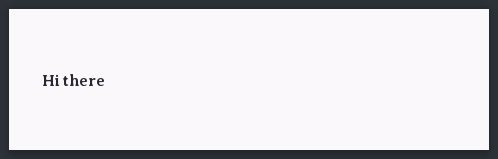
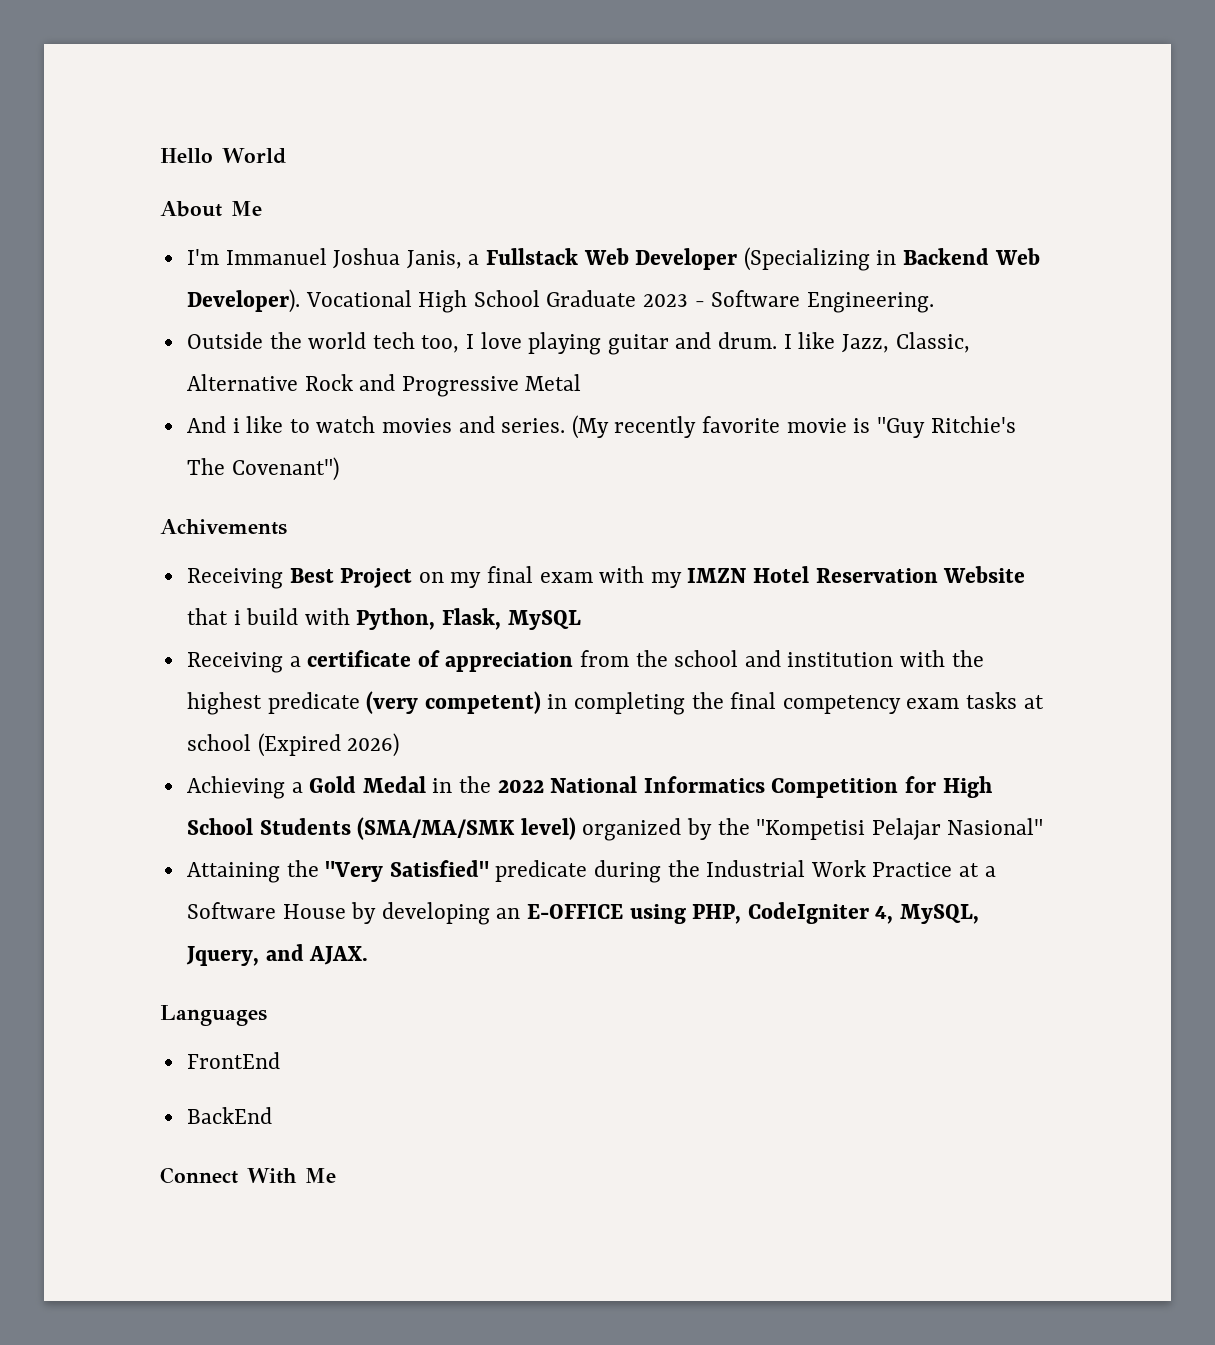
- Hi there
+ Hello World
+ About Me
+ I'm Immanuel Joshua Janis, a Fullstack Web Developer (Specializing in Backend Web Developer). Vocational High School Graduate 2023 - Software Engineering.
+ Outside the world tech too, I love playing guitar and drum. I like Jazz, Classic, Alternative Rock and Progressive Metal
+ And i like to watch movies and series. (My recently favorite movie is "Guy Ritchie's The Covenant")
+ Achivements
+ Receiving Best Project on my final exam with my IMZN Hotel Reservation Website that i build with Python, Flask, MySQL
+ Receiving a certificate of appreciation from the school and institution with the highest predicate (very competent) in completing the final competency exam tasks at school (Expired 2026)
+ Achieving a Gold Medal in the 2022 National Informatics Competition for High School Students (SMA/MA/SMK level) organized by the "Kompetisi Pelajar Nasional"
+ Attaining the "Very Satisfied" predicate during the Industrial Work Practice at a Software House by developing an E-OFFICE using PHP, CodeIgniter 4, MySQL, Jquery, and AJAX.
+ Languages
+ FrontEnd
+ BackEnd
+ Connect With Me

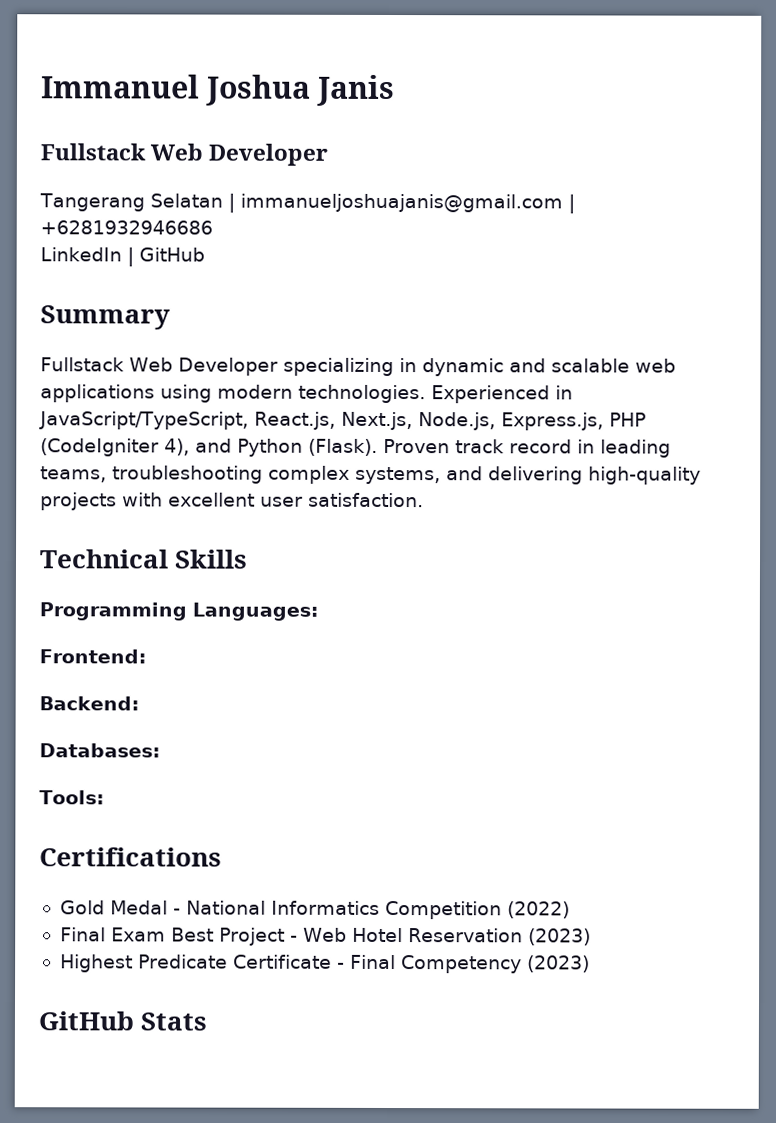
- Hello World
- About Me
- I'm Immanuel Joshua Janis, a Fullstack Web Developer (Specializing in Backend Web Developer). Vocational High School Graduate 2023 - Software Engineering.
- Outside the world tech too, I love playing guitar and drum. I like Jazz, Classic, Alternative Rock and Progressive Metal
- And i like to watch movies and series. (My recently favorite movie is "Guy Ritchie's The Covenant")
- Achivements
- Receiving Best Project on my final exam with my IMZN Hotel Reservation Website that i build with Python, Flask, MySQL
- Receiving a certificate of appreciation from the school and institution with the highest predicate (very competent) in completing the final competency exam tasks at school (Expired 2026)
- Achieving a Gold Medal in the 2022 National Informatics Competition for High School Students (SMA/MA/SMK level) organized by the "Kompetisi Pelajar Nasional"
- Attaining the "Very Satisfied" predicate during the Industrial Work Practice at a Software House by developing an E-OFFICE using PHP, CodeIgniter 4, MySQL, Jquery, and AJAX.
- Languages
- FrontEnd
- BackEnd
- Connect With Me
+ Immanuel Joshua Janis
+ Fullstack Web Developer
+ Tangerang Selatan | immanueljoshuajanis@gmail.com | +6281932946686
+ LinkedIn | GitHub
+ Summary
+ Fullstack Web Developer specializing in dynamic and scalable web applications using modern technologies. Experienced in JavaScript/TypeScript, React.js, Next.js, Node.js, Express.js, PHP (CodeIgniter 4), and Python (Flask). Proven track record in leading teams, troubleshooting complex systems, and delivering high-quality projects with excellent user satisfaction.
+ Technical Skills
+ Programming Languages:
+ Frontend:
+ Backend:
+ Databases:
+ Tools:
+ Certifications
+ Gold Medal - National Informatics Competition (2022)
+ Final Exam Best Project - Web Hotel Reservation (2023)
+ Highest Predicate Certificate - Final Competency (2023)
+ GitHub Stats

